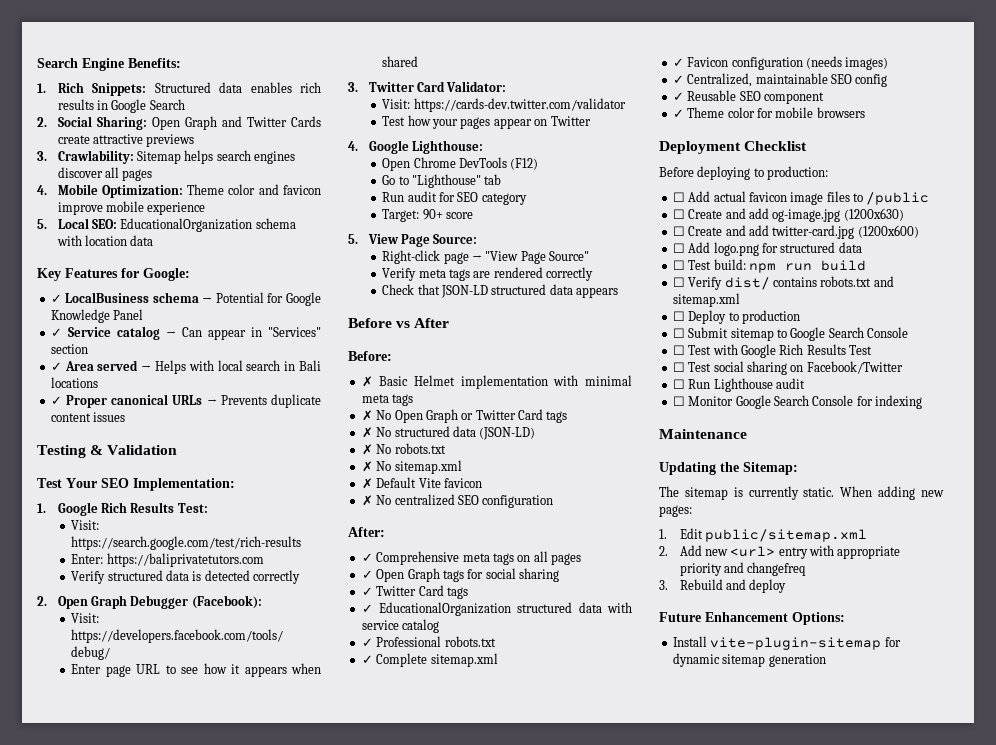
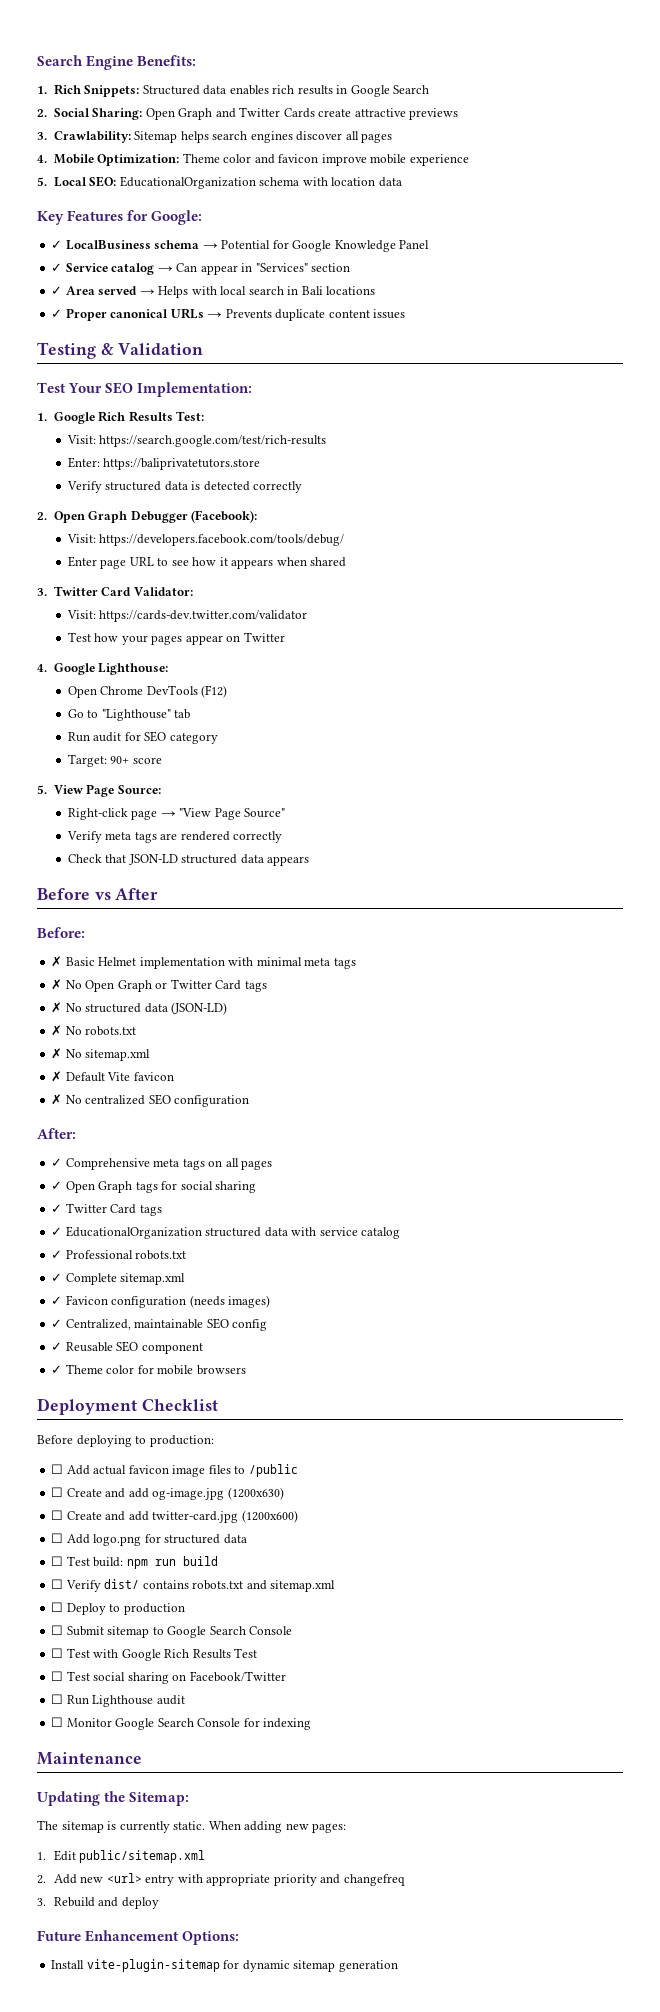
- Enter: https://baliprivatetutors.com
+ Enter: https://baliprivatetutors.store

